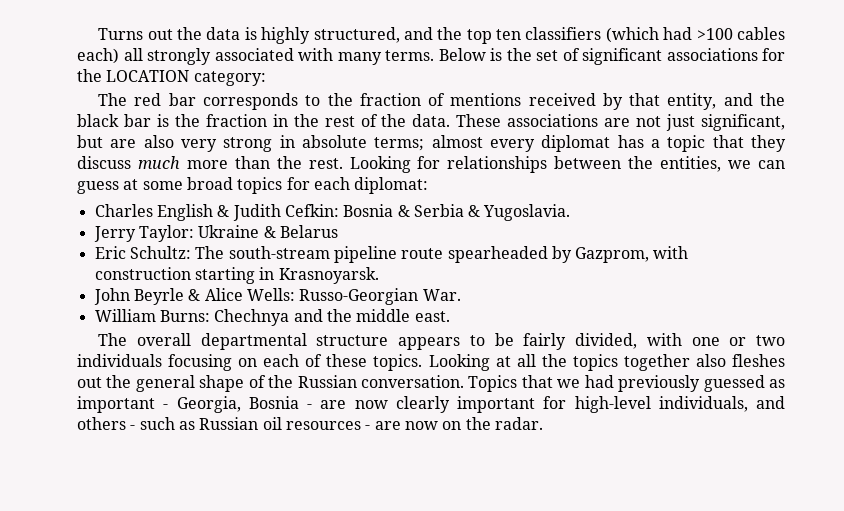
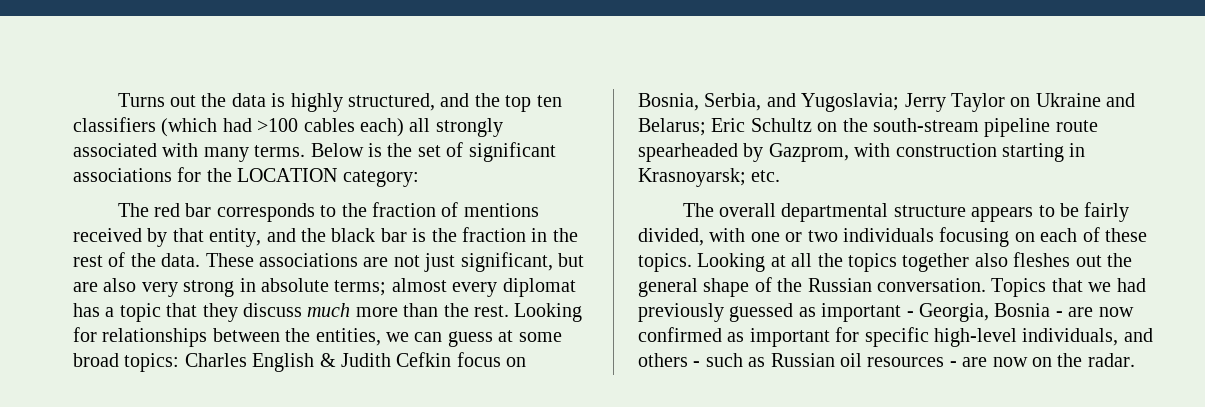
- Looking for relationships between the entities, we can guess at some broad topics for each diplomat:
- Charles English & Judith Cefkin: Bosnia & Serbia & Yugoslavia.
- Jerry Taylor: Ukraine & Belarus
- Eric Schultz: The south-stream pipeline route spearheaded by Gazprom, with construction starting in Krasnoyarsk.
- John Beyrle & Alice Wells: Russo-Georgian War.
- William Burns: Chechnya and the middle east.
+ Looking for relationships between the entities, we can guess at some broad topics: Charles English & Judith Cefkin focus on Bosnia, Serbia, and Yugoslavia; Jerry Taylor on Ukraine and Belarus; Eric Schultz on the south-stream pipeline route spearheaded by Gazprom, with construction starting in Krasnoyarsk; etc.
- Topics that we had previously guessed as important - Georgia, Bosnia - are now clearly important for high-level individuals, and others - such as Russian oil resources - are now on the radar.
+ Topics that we had previously guessed as important - Georgia, Bosnia - are now confirmed as important for specific high-level individuals, and others - such as Russian oil resources - are now on the radar.

